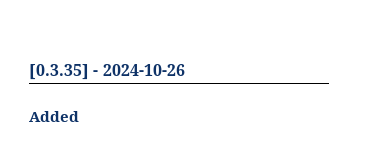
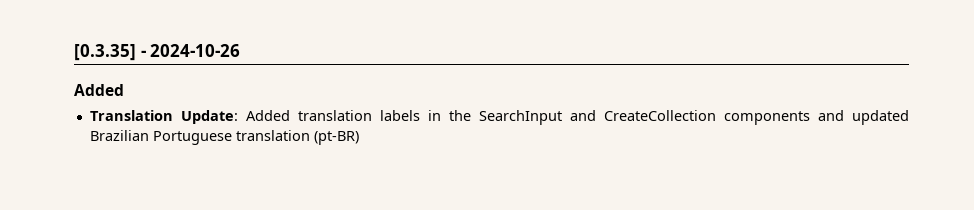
+ Translation Update: Added translation labels in the SearchInput and CreateCollection components and updated Brazilian Portuguese translation (pt-BR)

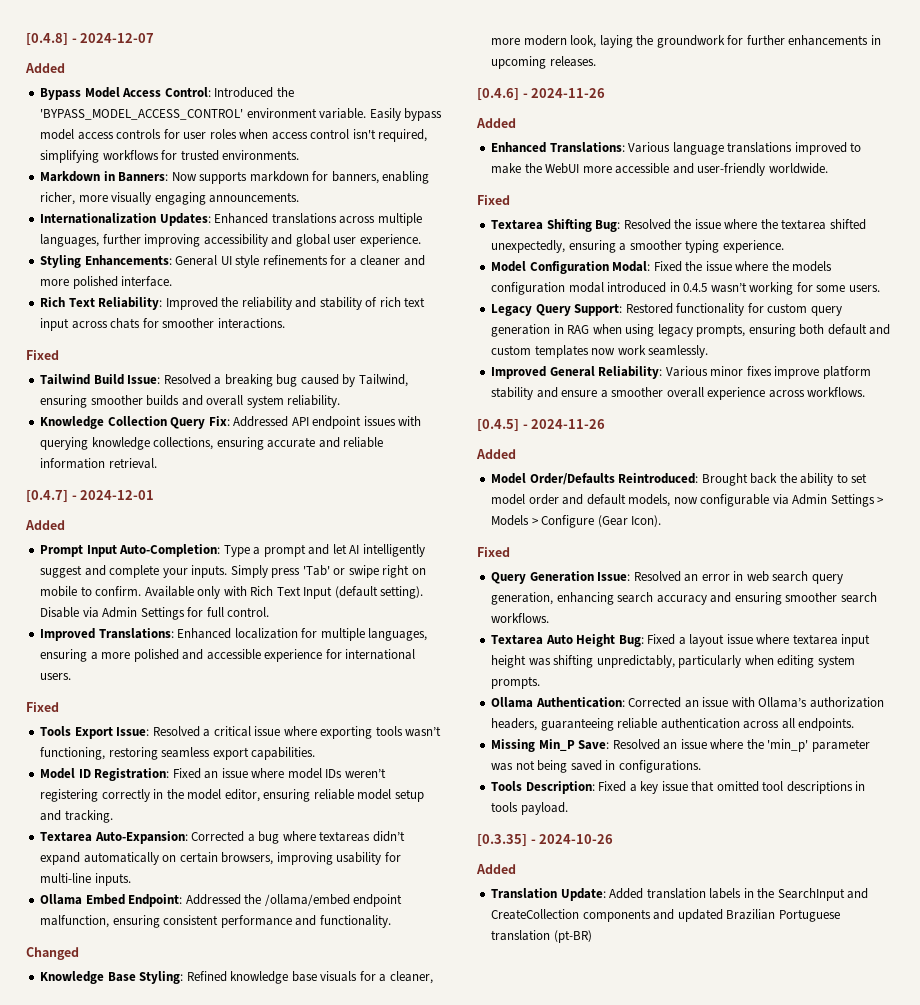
+ [0.4.8] - 2024-12-07
+ Added
+ Bypass Model Access Control: Introduced the 'BYPASS_MODEL_ACCESS_CONTROL' environment variable. Easily bypass model access controls for user roles when access control isn't required, simplifying workflows for trusted environments.
+ Markdown in Banners: Now supports markdown for banners, enabling richer, more visually engaging announcements.
+ Internationalization Updates: Enhanced translations across multiple languages, further improving accessibility and global user experience.
+ Styling Enhancements: General UI style refinements for a cleaner and more polished interface.
+ Rich Text Reliability: Improved the reliability and stability of rich text input across chats for smoother interactions.
+ Fixed
+ Tailwind Build Issue: Resolved a breaking bug caused by Tailwind, ensuring smoother builds and overall system reliability.
+ Knowledge Collection Query Fix: Addressed API endpoint issues with querying knowledge collections, ensuring accurate and reliable information retrieval.
+ [0.4.7] - 2024-12-01
+ Added
+ Prompt Input Auto-Completion: Type a prompt and let AI intelligently suggest and complete your inputs. Simply press 'Tab' or swipe right on mobile to confirm. Available only with Rich Text Input (default setting). Disable via Admin Settings for full control.
+ Improved Translations: Enhanced localization for multiple languages, ensuring a more polished and accessible experience for international users.
+ Fixed
+ Tools Export Issue: Resolved a critical issue where exporting tools wasn’t functioning, restoring seamless export capabilities.
+ Model ID Registration: Fixed an issue where model IDs weren’t registering correctly in the model editor, ensuring reliable model setup and tracking.
+ Textarea Auto-Expansion: Corrected a bug where textareas didn’t expand automatically on certain browsers, improving usability for multi-line inputs.
+ Ollama Embed Endpoint: Addressed the /ollama/embed endpoint malfunction, ensuring consistent performance and functionality.
+ Changed
+ Knowledge Base Styling: Refined knowledge base visuals for a cleaner, more modern look, laying the groundwork for further enhancements in upcoming releases.
+ [0.4.6] - 2024-11-26
+ Added
+ Enhanced Translations: Various language translations improved to make the WebUI more accessible and user-friendly worldwide.
+ Fixed
+ Textarea Shifting Bug: Resolved the issue where the textarea shifted unexpectedly, ensuring a smoother typing experience.
+ Model Configuration Modal: Fixed the issue where the models configuration modal introduced in 0.4.5 wasn’t working for some users.
+ Legacy Query Support: Restored functionality for custom query generation in RAG when using legacy prompts, ensuring both default and custom templates now work seamlessly.
+ Improved General Reliability: Various minor fixes improve platform stability and ensure a smoother overall experience across workflows.
+ [0.4.5] - 2024-11-26
+ Added
+ Model Order/Defaults Reintroduced: Brought back the ability to set model order and default models, now configurable via Admin Settings > Models > Configure (Gear Icon).
+ Fixed
+ Query Generation Issue: Resolved an error in web search query generation, enhancing search accuracy and ensuring smoother search workflows.
+ Textarea Auto Height Bug: Fixed a layout issue where textarea input height was shifting unpredictably, particularly when editing system prompts.
+ Ollama Authentication: Corrected an issue with Ollama’s authorization headers, guaranteeing reliable authentication across all endpoints.
+ Missing Min_P Save: Resolved an issue where the 'min_p' parameter was not being saved in configurations.
+ Tools Description: Fixed a key issue that omitted tool descriptions in tools payload.

